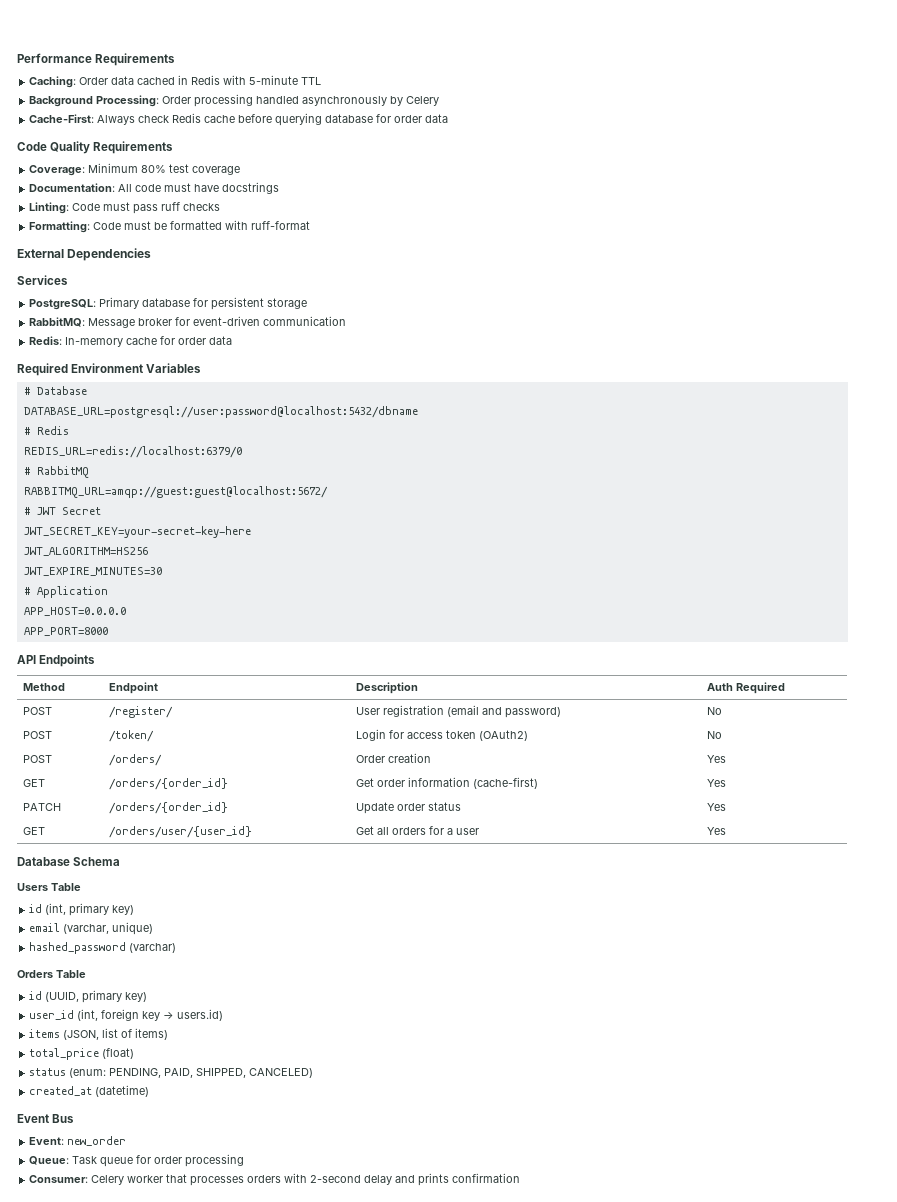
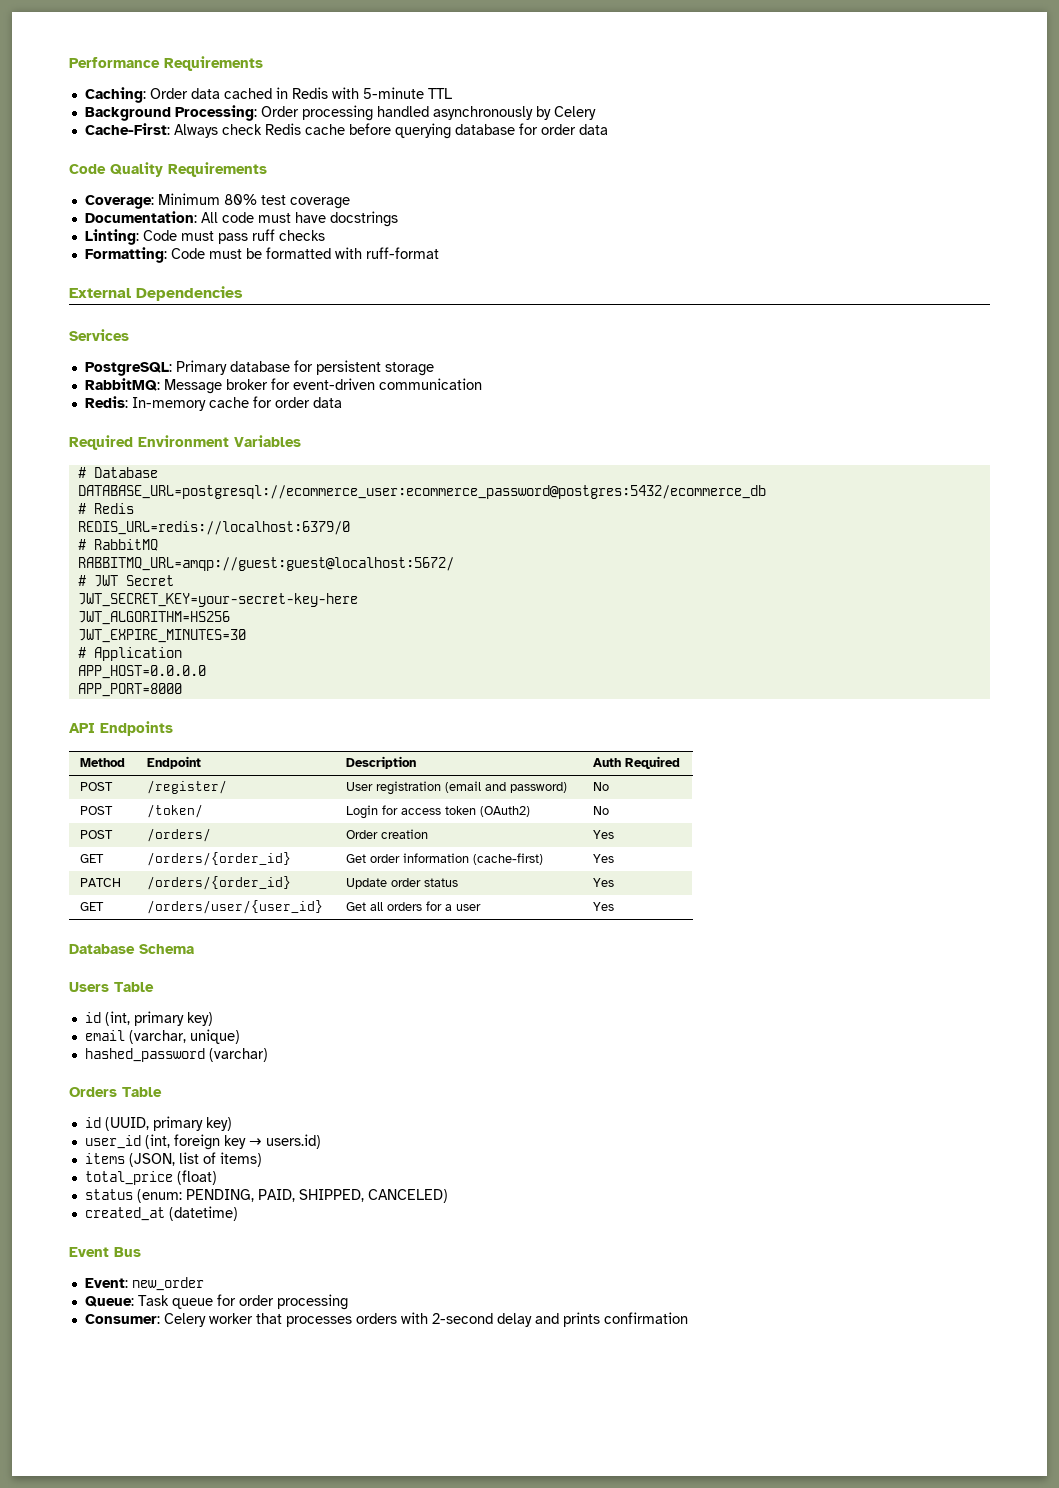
- DATABASE_URL=postgresql://user:password@localhost:5432/dbname
+ DATABASE_URL=postgresql://ecommerce_user:ecommerce_password@postgres:5432/ecommerce_db

